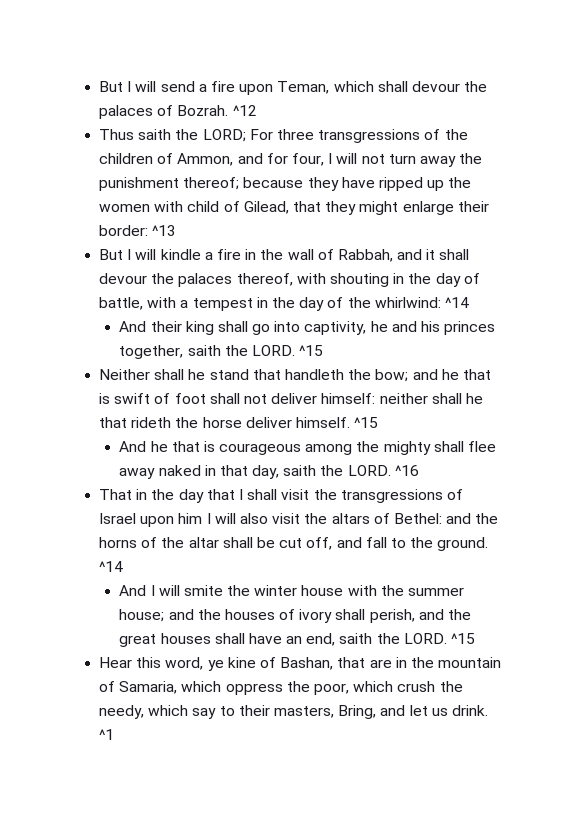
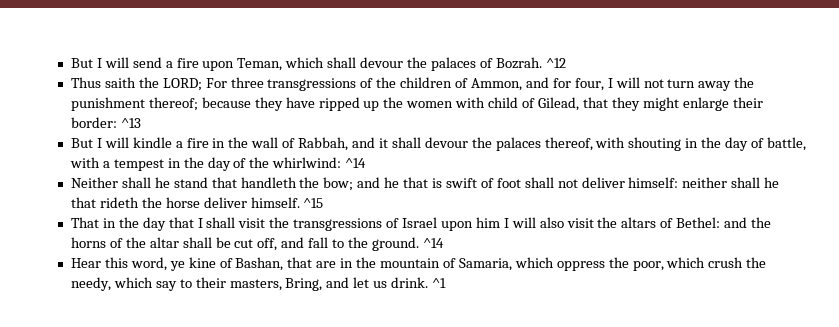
- And their king shall go into captivity, he and his princes together, saith the LORD. ^15
- And he that is courageous among the mighty shall flee away naked in that day, saith the LORD. ^16
- And I will smite the winter house with the summer house; and the houses of ivory shall perish, and the great houses shall have an end, saith the LORD. ^15

